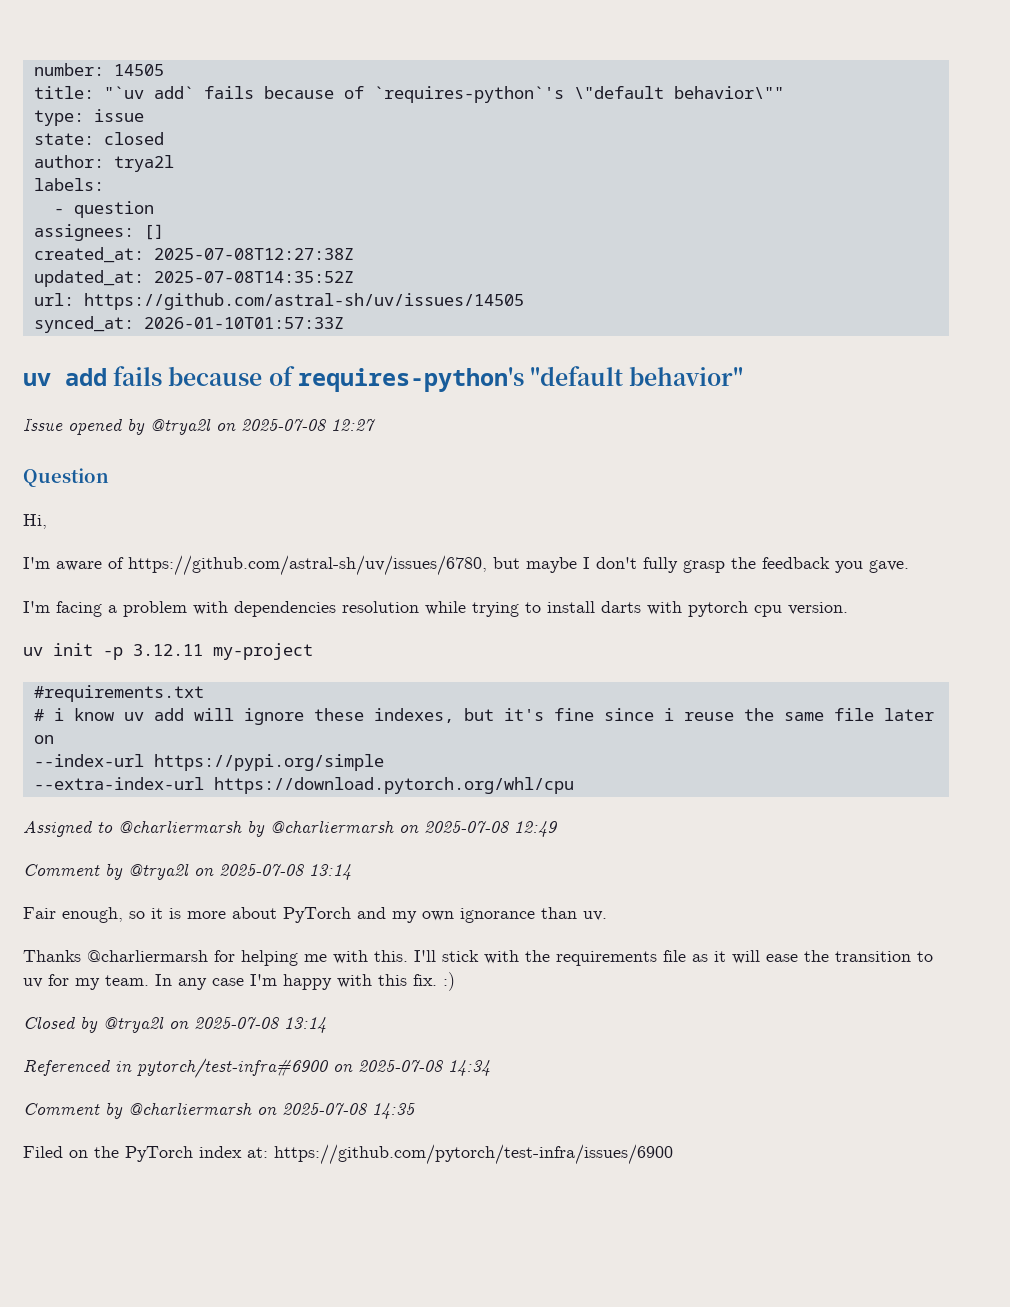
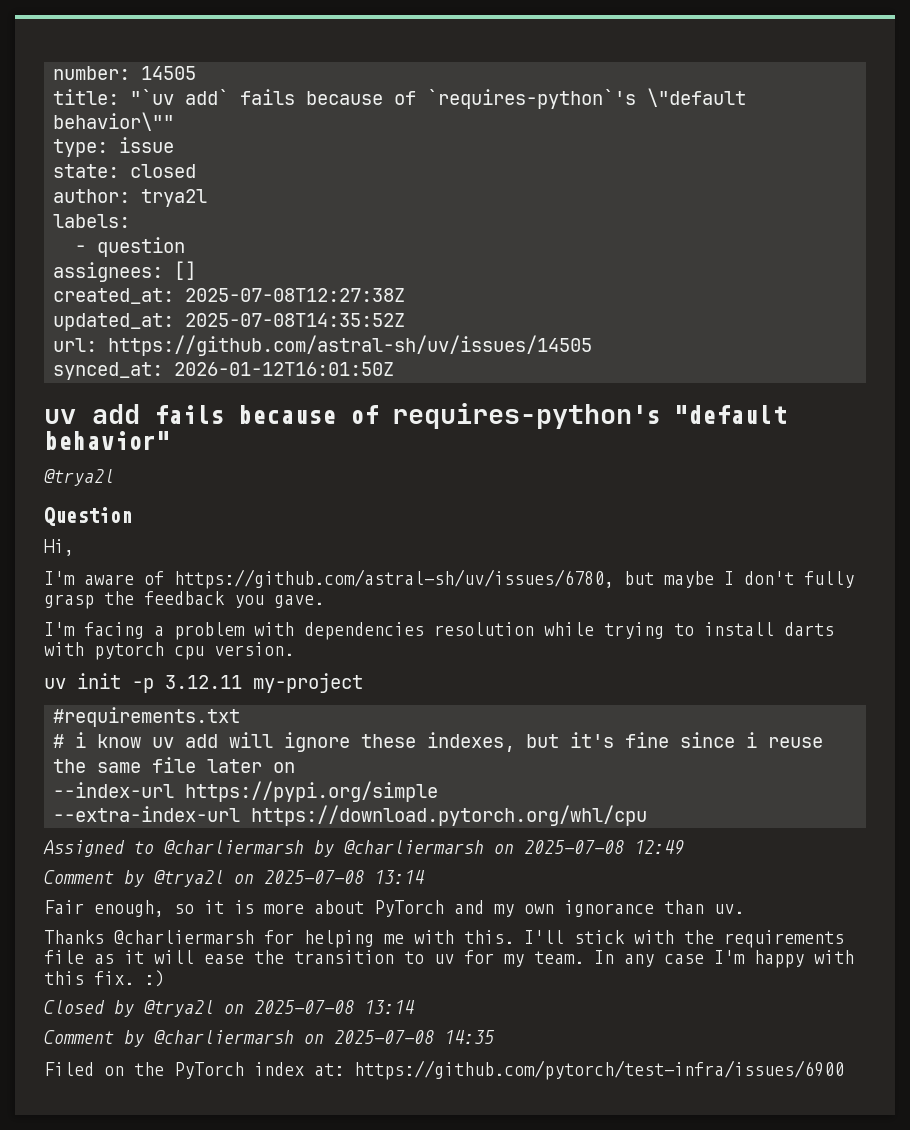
- synced_at: 2026-01-10T01:57:33Z
+ synced_at: 2026-01-12T16:01:50Z
  uv add fails because of requires-python's "default behavior"
- Issue opened by @trya2l on 2025-07-08 12:27
+ @trya2l
- Referenced in pytorch/test-infra#6900 on 2025-07-08 14:34

